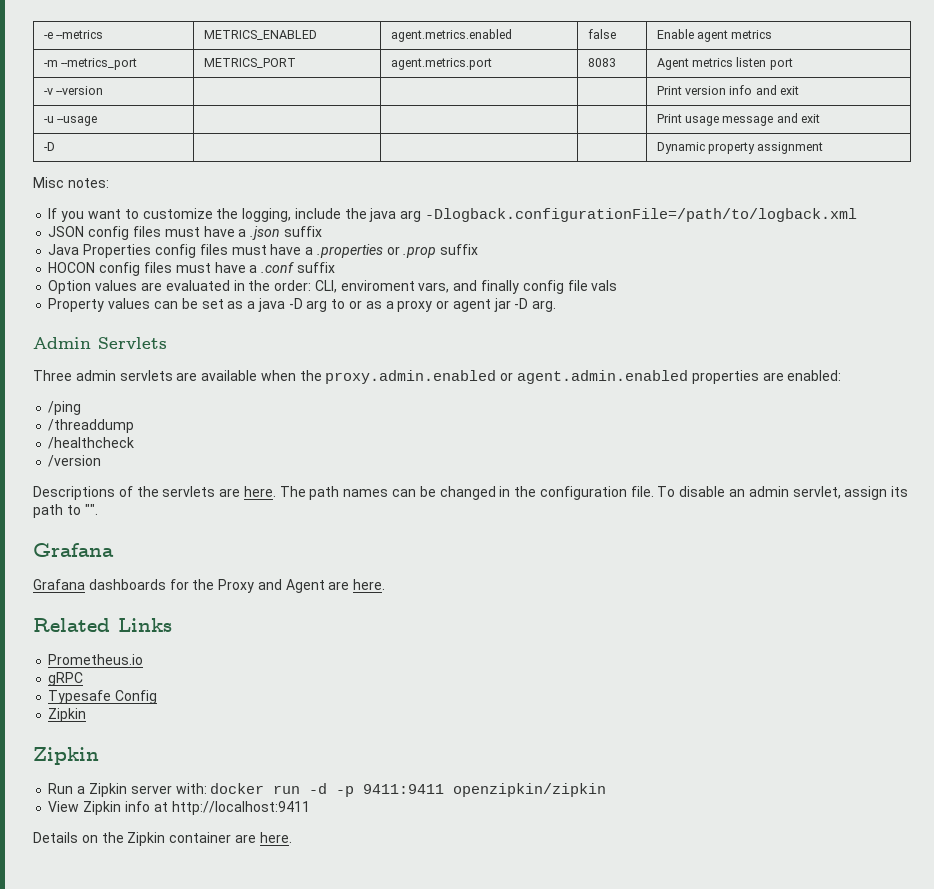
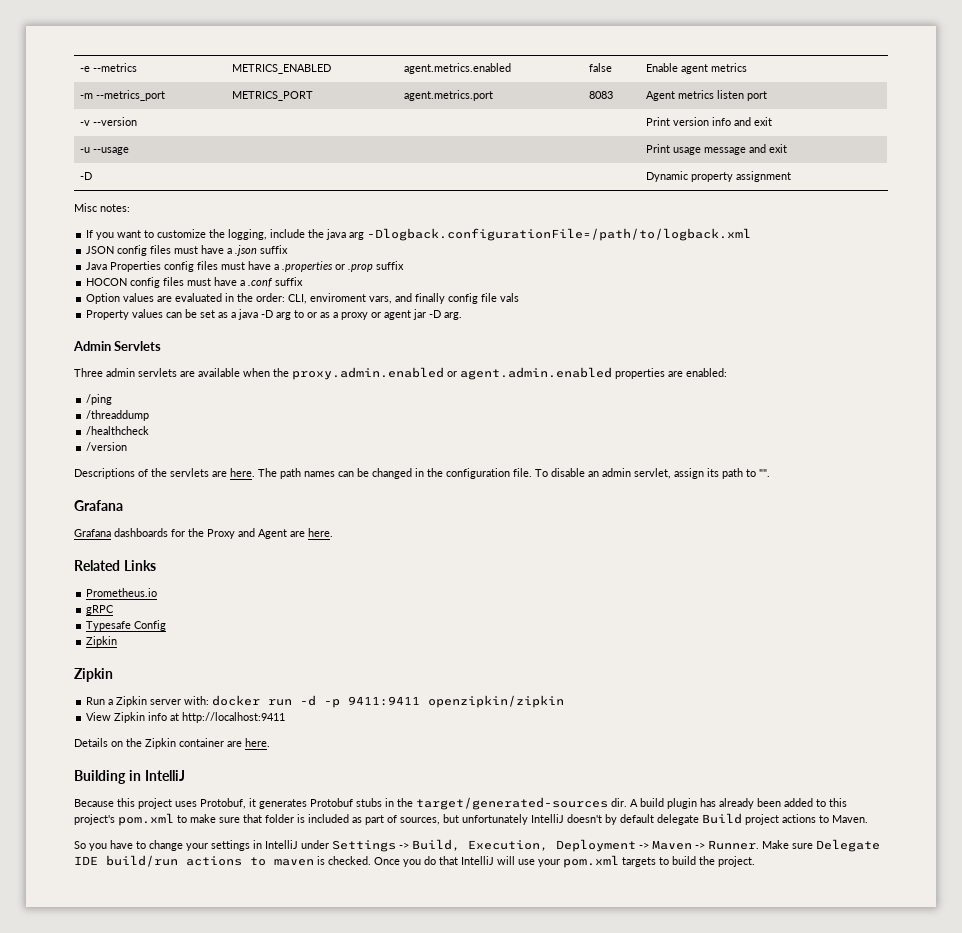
+ Building in IntelliJ
+ Because this project uses Protobuf, it generates Protobuf stubs in the target/generated-sources dir. A build plugin has already been added to this project's pom.xml to make sure that folder is included as part of sources, but unfortunately IntelliJ doesn't by default delegate Build project actions to Maven.
+ So you have to change your settings in IntelliJ under Settings -> Build, Execution, Deployment -> Maven -> Runner. Make sure Delegate IDE build/run actions to maven is checked. Once you do that IntelliJ will use your pom.xml targets to build the project.

